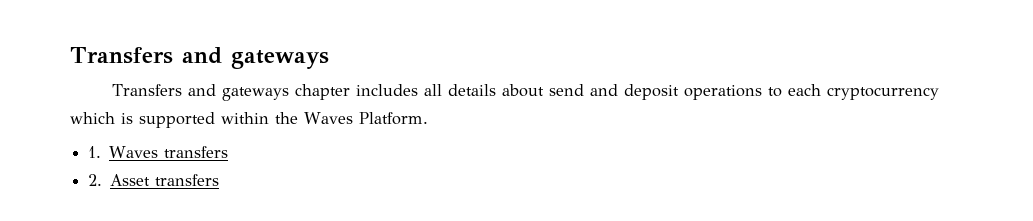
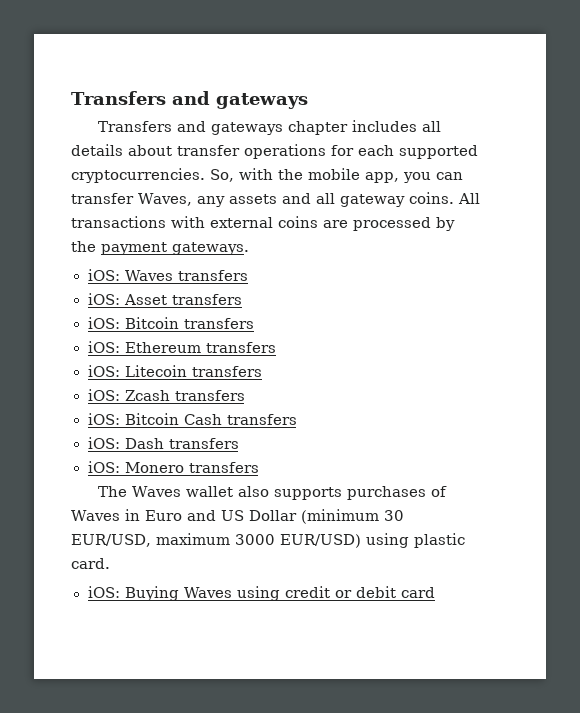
- Transfers and gateways chapter includes all details about send and deposit operations to each cryptocurrency which is supported within the Waves Platform.
- 1. Waves transfers
+ Transfers and gateways chapter includes all details about transfer operations for each supported cryptocurrencies. So, with the mobile app, you can transfer Waves, any assets and all gateway coins. All transactions with external coins are processed by the payment gateways.
+ iOS: Waves transfers
- 2. Asset transfers
+ iOS: Asset transfers
+ iOS: Bitcoin transfers
+ iOS: Ethereum transfers
+ iOS: Litecoin transfers
+ iOS: Zcash transfers
+ iOS: Bitcoin Cash transfers
+ iOS: Dash transfers
+ iOS: Monero transfers
+ The Waves wallet also supports purchases of Waves in Euro and US Dollar (minimum 30 EUR/USD, maximum 3000 EUR/USD) using plastic card.
+ iOS: Buying Waves using credit or debit card

